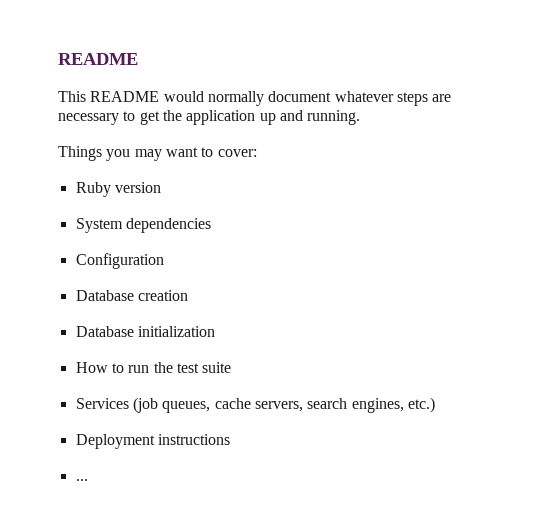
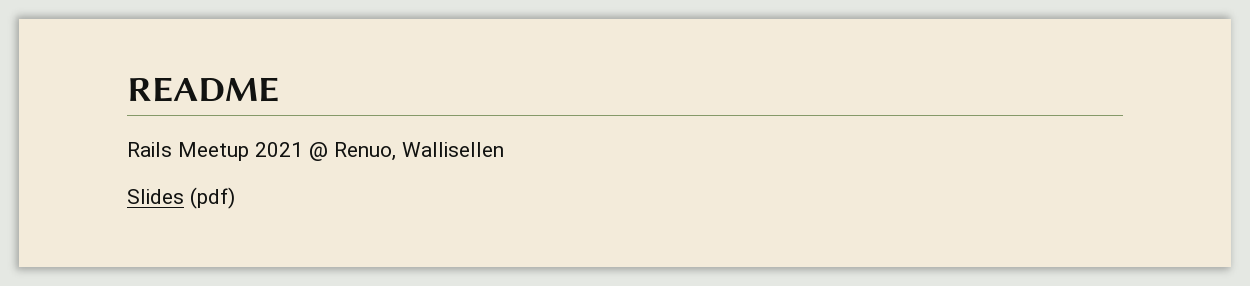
- This README would normally document whatever steps are necessary to get the application up and running.
- Things you may want to cover:
- Ruby version
- System dependencies
- Configuration
- Database creation
- Database initialization
- How to run the test suite
- Services (job queues, cache servers, search engines, etc.)
- Deployment instructions
- ...
+ Rails Meetup 2021 @ Renuo, Wallisellen
+ Slides (pdf)

